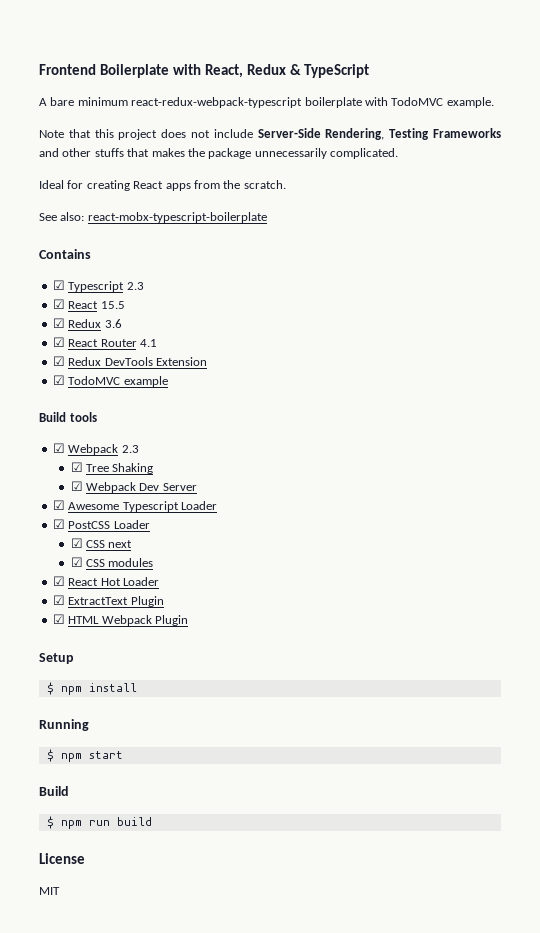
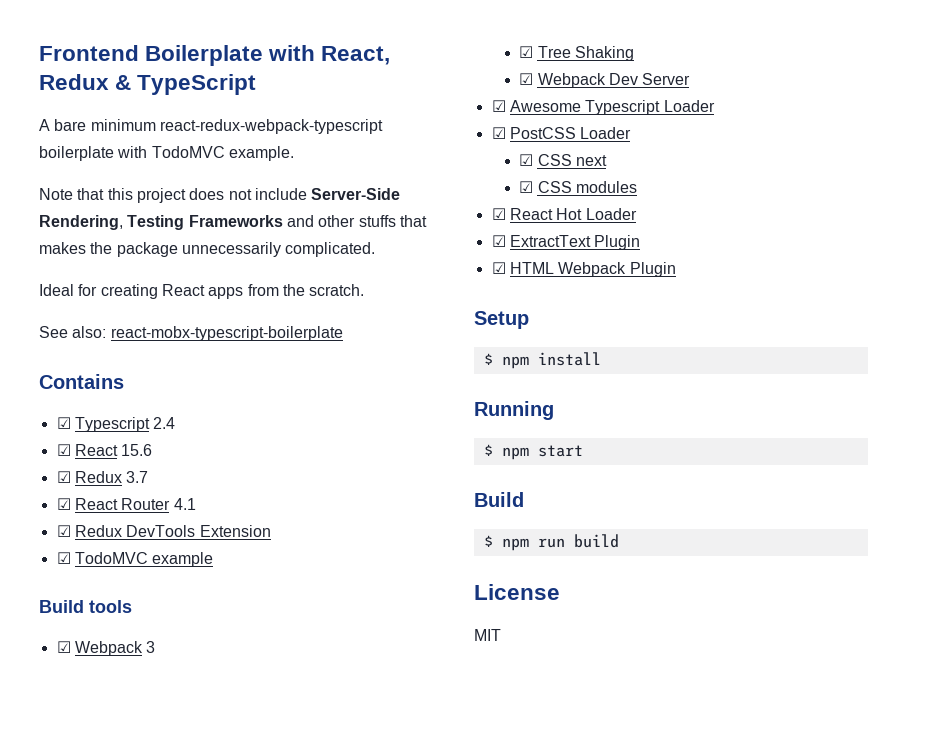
- ☑ Typescript 2.3
- ☑ React 15.5
- ☑ Redux 3.6
+ ☑ Typescript 2.4
+ ☑ React 15.6
+ ☑ Redux 3.7
- ☑ Webpack 2.3
+ ☑ Webpack 3

